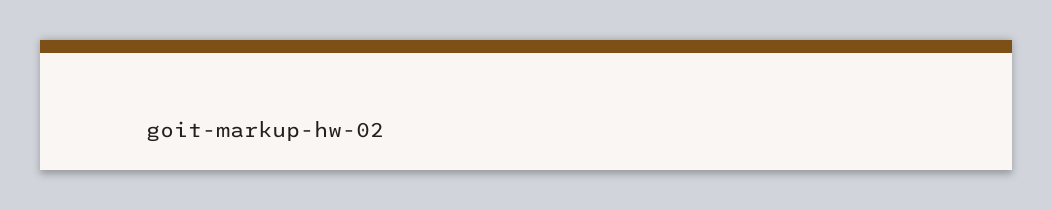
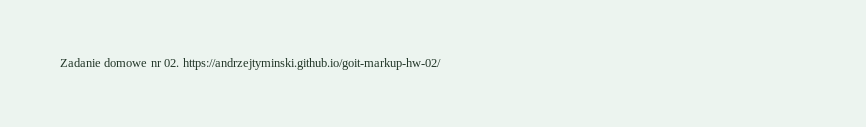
- goit-markup-hw-02
+ Zadanie domowe nr 02. https://andrzejtyminski.github.io/goit-markup-hw-02/

